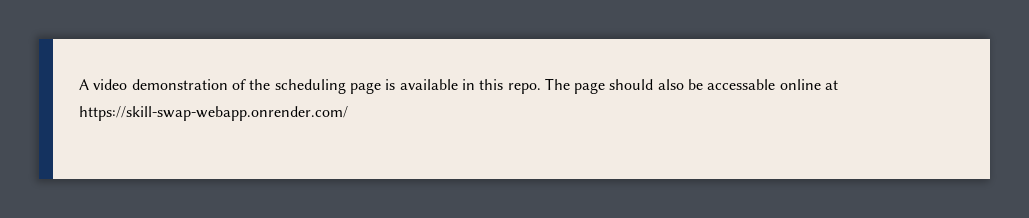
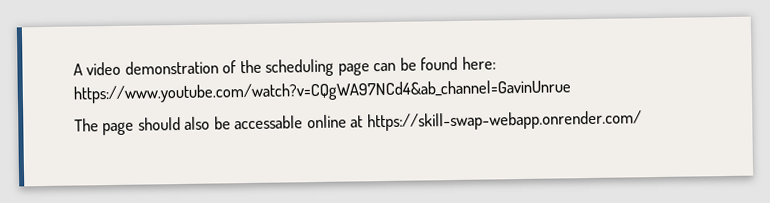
- A video demonstration of the scheduling page is available in this repo. The page should also be accessable online at https://skill-swap-webapp.onrender.com/
+ A video demonstration of the scheduling page can be found here: https://www.youtube.com/watch?v=CQgWA97NCd4&ab_channel=GavinUnrue
+ The page should also be accessable online at https://skill-swap-webapp.onrender.com/

